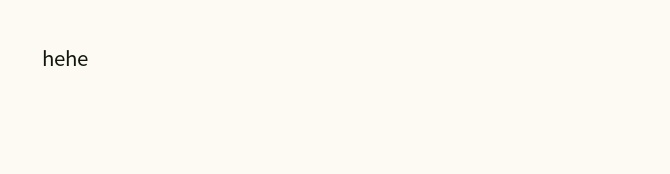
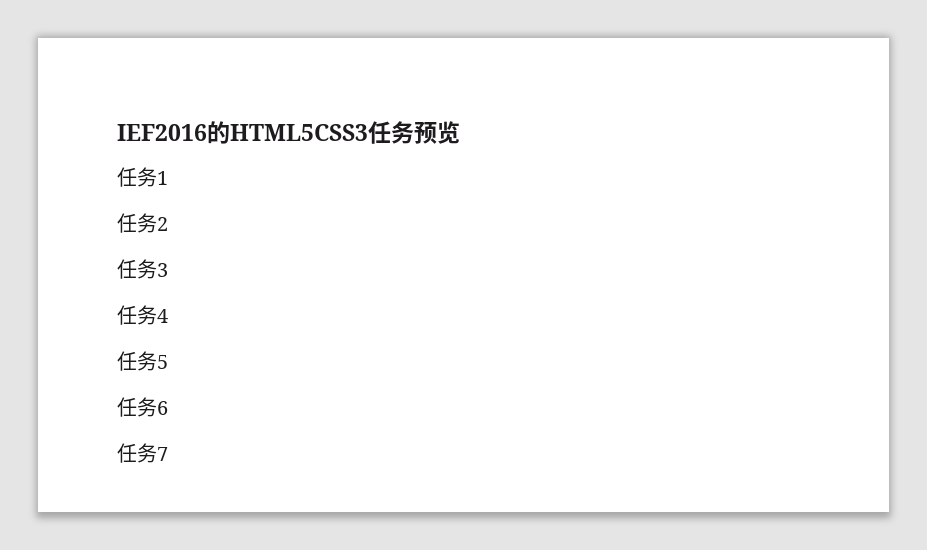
- hehe
+ IEF2016的HTML5CSS3任务预览
+ 任务1
+ 任务2
+ 任务3
+ 任务4
+ 任务5
+ 任务6
+ 任务7

